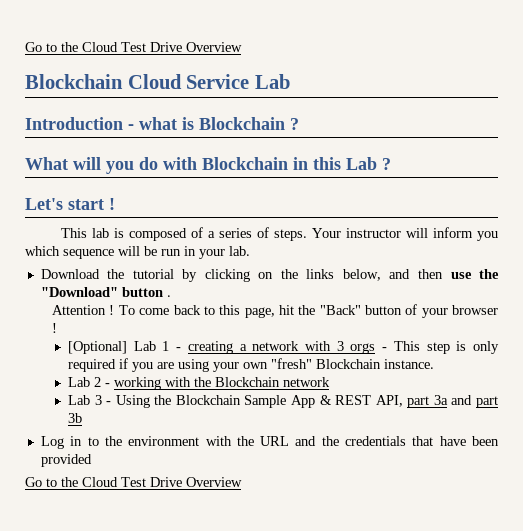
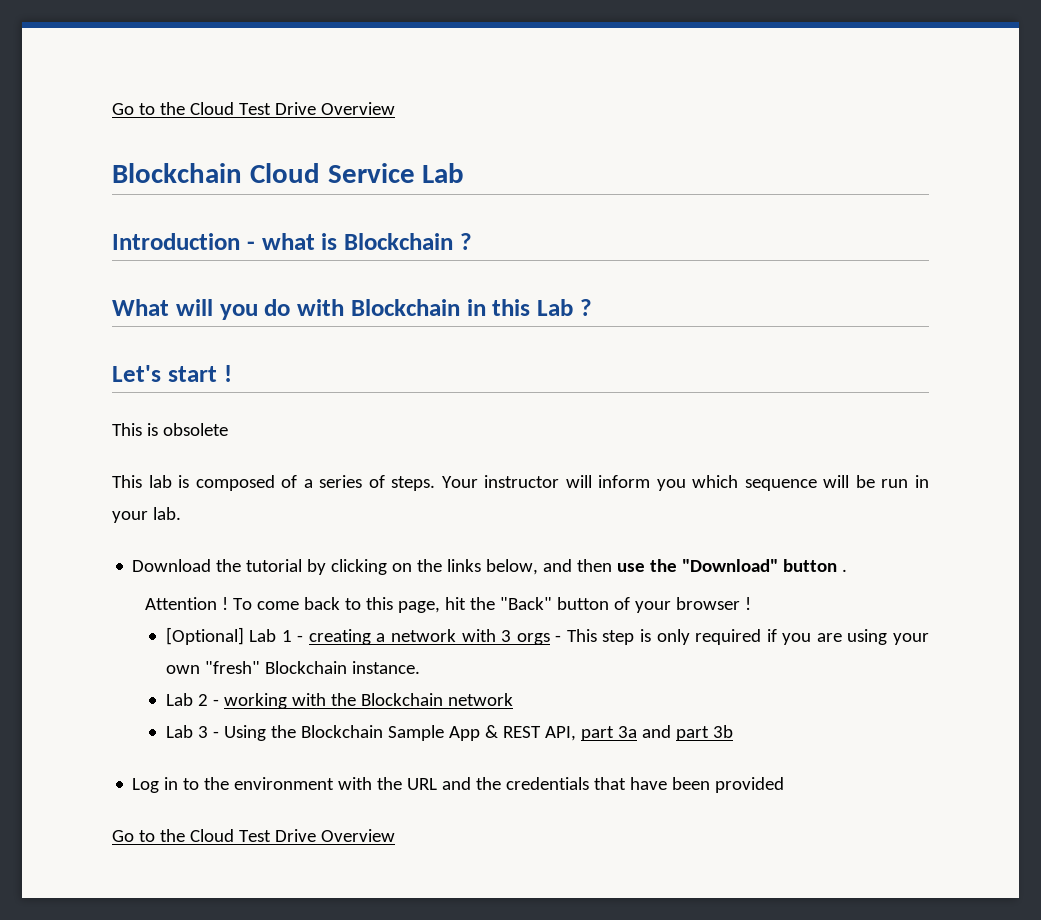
+ This is obsolete

